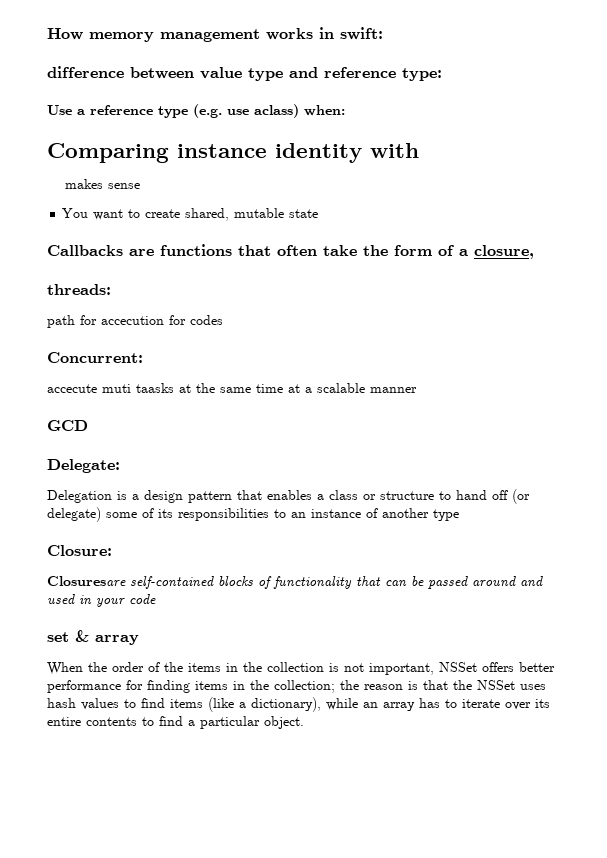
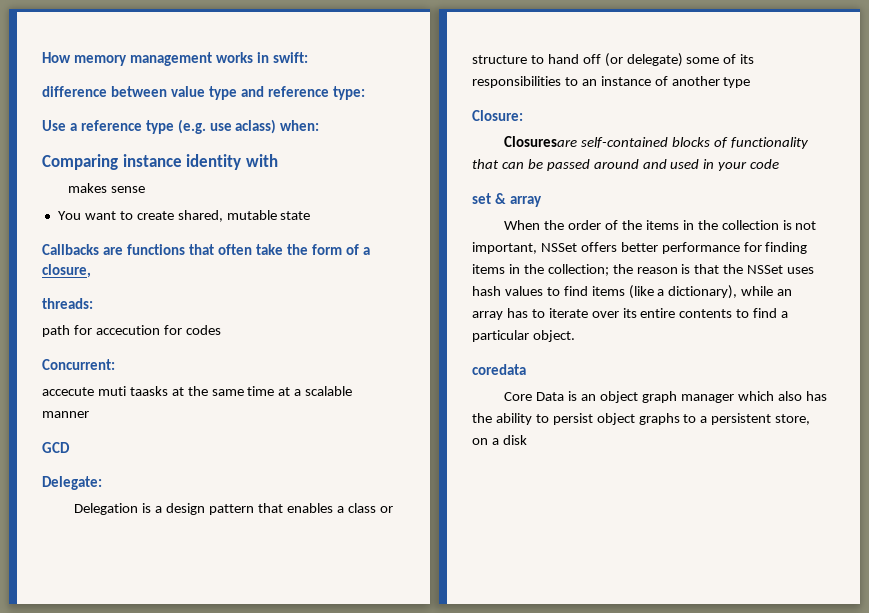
+ coredata
+ Core Data is an object graph manager which also has the ability to persist object graphs to a persistent store, on a disk

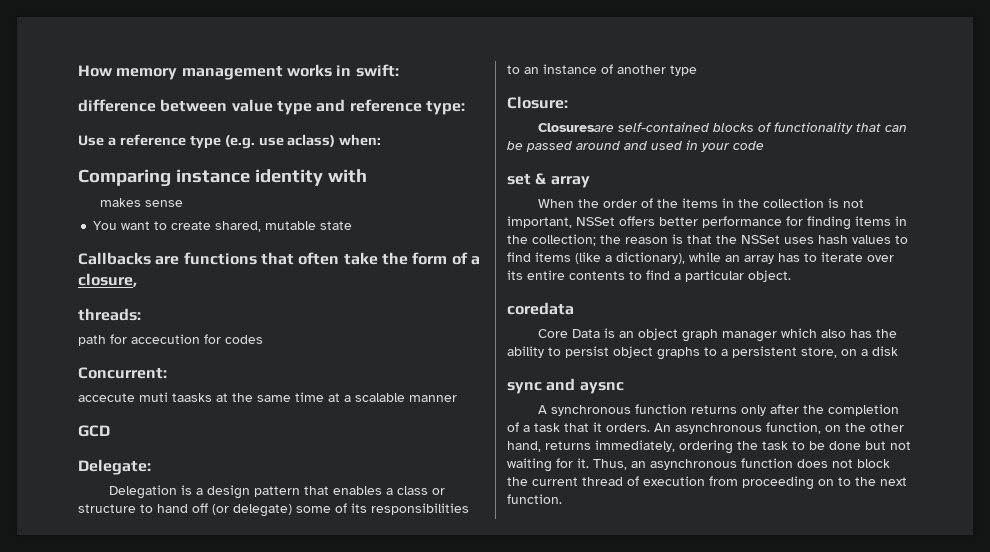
+ sync and aysnc
+ A synchronous function returns only after the completion of a task that it orders. An asynchronous function, on the other hand, returns immediately, ordering the task to be done but not waiting for it. Thus, an asynchronous function does not block the current thread of execution from proceeding on to the next function.

